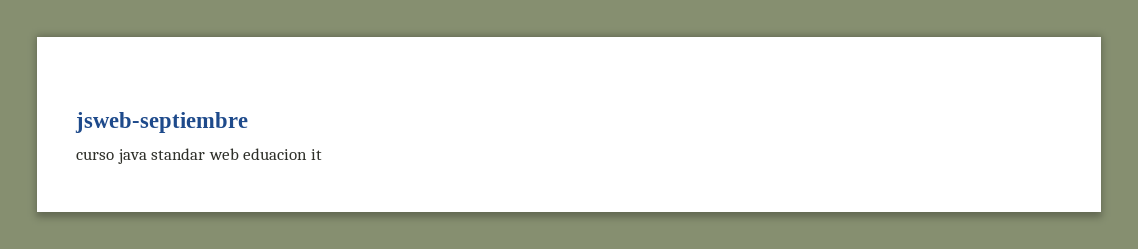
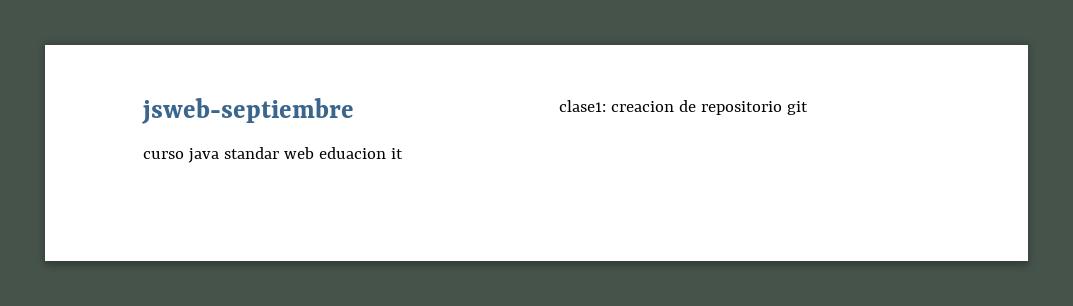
+ clase1: creacion de repositorio git

